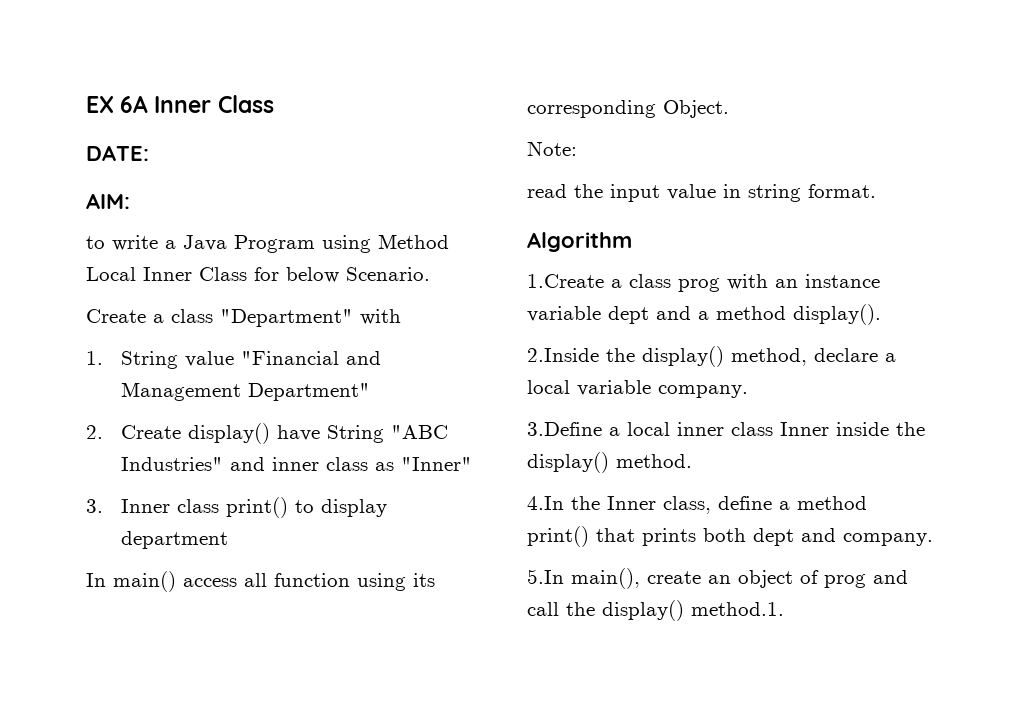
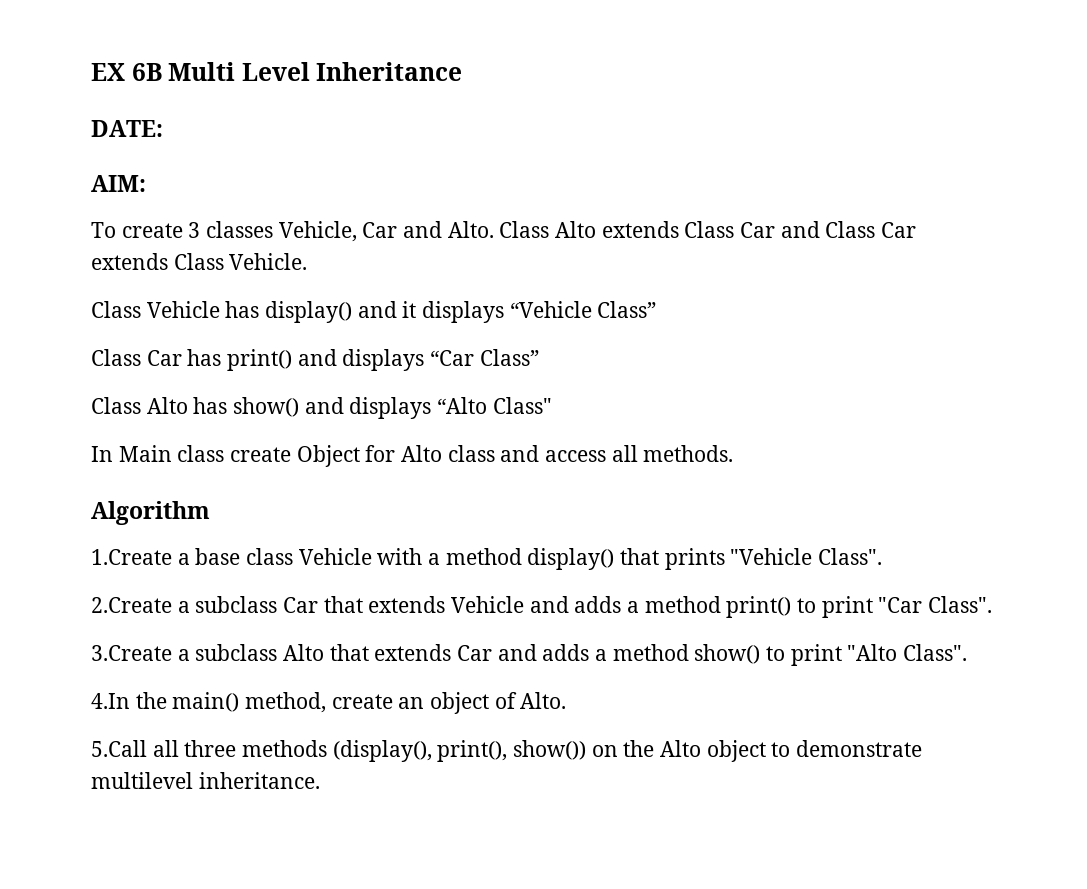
- EX 6A Inner Class
+ EX 6B Multi Level Inheritance
  DATE:
  AIM:
- to write a Java Program using Method Local Inner Class for below Scenario.
- Create a class "Department" with
- 1. String value "Financial and Management Department"
- 2. Create display() have String "ABC Industries" and inner class as "Inner"
- 3. Inner class print() to display department
- In main() access all function using its corresponding Object.
- Note:
- read the input value in string format.
+ To create 3 classes Vehicle, Car and Alto. Class Alto extends Class Car and Class Car extends Class Vehicle.
+ Class Vehicle has display() and it displays “Vehicle Class”
+ Class Car has print() and displays “Car Class”
+ Class Alto has show() and displays “Alto Class"
+ In Main class create Object for Alto class and access all methods.
  Algorithm
- 1.Create a class prog with an instance variable dept and a method display().
- 2.Inside the display() method, declare a local variable company.
- 3.Define a local inner class Inner inside the display() method.
- 4.In the Inner class, define a method print() that prints both dept and company.
- 5.In main(), create an object of prog and call the display() method.1.
+ 1.Create a base class Vehicle with a method display() that prints "Vehicle Class".
+ 2.Create a subclass Car that extends Vehicle and adds a method print() to print "Car Class".
+ 3.Create a subclass Alto that extends Car and adds a method show() to print "Alto Class".
+ 4.In the main() method, create an object of Alto.
+ 5.Call all three methods (display(), print(), show()) on the Alto object to demonstrate multilevel inheritance.

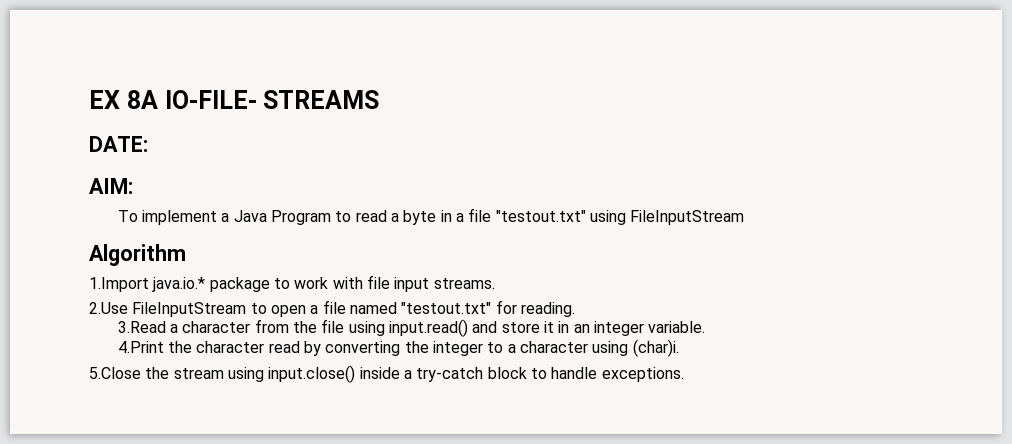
- EX 6B Multi Level Inheritance
+ EX 8A IO-FILE- STREAMS
- To create 3 classes Vehicle, Car and Alto. Class Alto extends Class Car and Class Car extends Class Vehicle.
- Class Vehicle has display() and it displays “Vehicle Class”
- Class Car has print() and displays “Car Class”
- Class Alto has show() and displays “Alto Class"
- In Main class create Object for Alto class and access all methods.
+ To implement a Java Program to read a byte in a file "testout.txt" using FileInputStream
  Algorithm
- 1.Create a base class Vehicle with a method display() that prints "Vehicle Class".
- 2.Create a subclass Car that extends Vehicle and adds a method print() to print "Car Class".
- 3.Create a subclass Alto that extends Car and adds a method show() to print "Alto Class".
- 4.In the main() method, create an object of Alto.
- 5.Call all three methods (display(), print(), show()) on the Alto object to demonstrate multilevel inheritance.
+ 1.Import java.io.* package to work with file input streams.
+ 2.Use FileInputStream to open a file named "testout.txt" for reading.
+ 3.Read a character from the file using input.read() and store it in an integer variable.
+ 4.Print the character read by converting the integer to a character using (char)i.
+ 5.Close the stream using input.close() inside a try-catch block to handle exceptions.

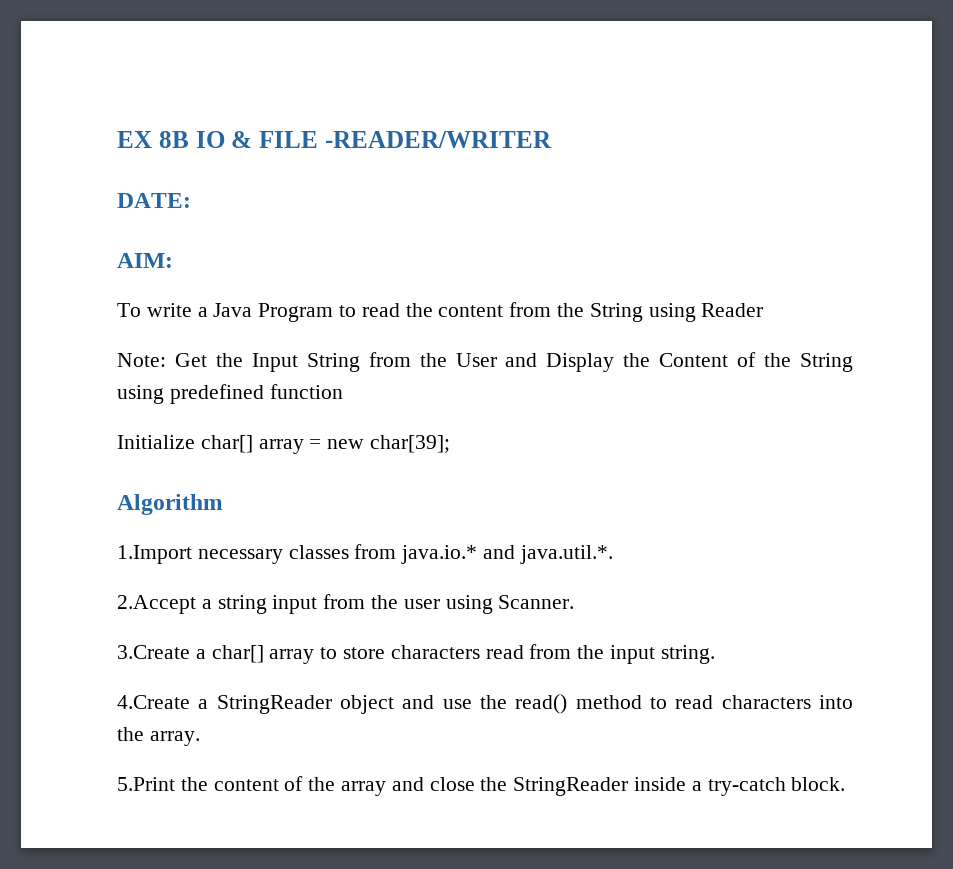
- EX 8A IO-FILE- STREAMS
+ EX 8B IO & FILE -READER/WRITER
- To implement a Java Program to read a byte in a file "testout.txt" using FileInputStream
+ To write a Java Program to read the content from the String using Reader
+ Note: Get the Input String from the User and Display the Content of the String using predefined function
+ Initialize char[] array = new char[39];
  Algorithm
- 1.Import java.io.* package to work with file input streams.
- 2.Use FileInputStream to open a file named "testout.txt" for reading.
- 3.Read a character from the file using input.read() and store it in an integer variable.
- 4.Print the character read by converting the integer to a character using (char)i.
- 5.Close the stream using input.close() inside a try-catch block to handle exceptions.
+ 1.Import necessary classes from java.io.* and java.util.*.
+ 2.Accept a string input from the user using Scanner.
+ 3.Create a char[] array to store characters read from the input string.
+ 4.Create a StringReader object and use the read() method to read characters into the array.
+ 5.Print the content of the array and close the StringReader inside a try-catch block.

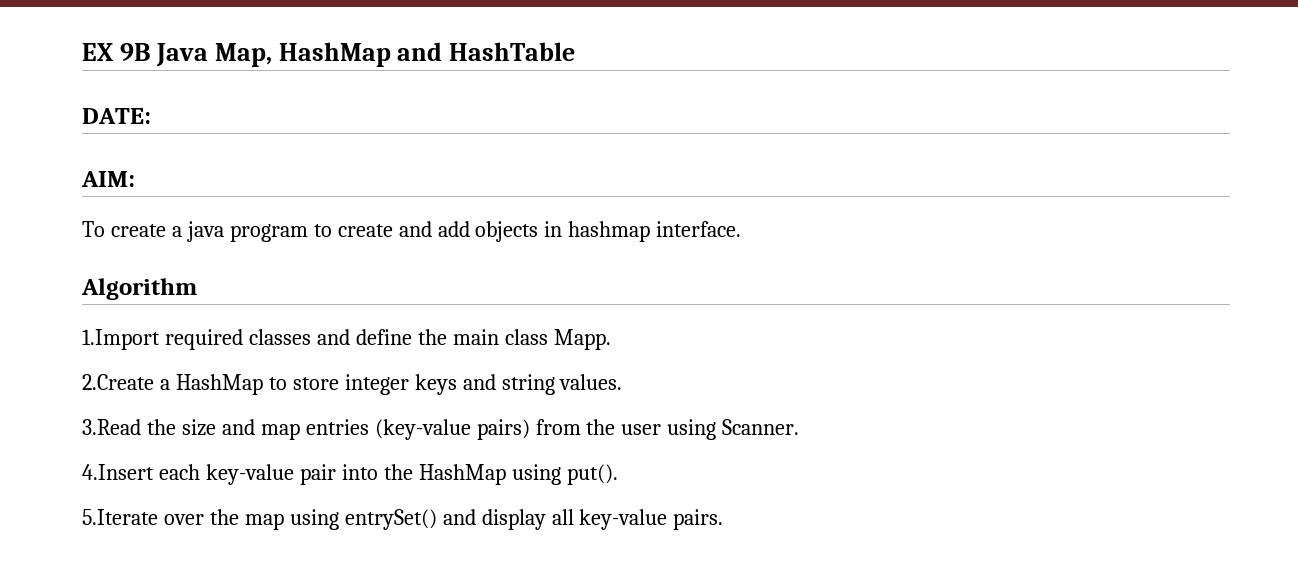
- EX 8B IO & FILE -READER/WRITER
+ EX 9B Java Map, HashMap and HashTable
  DATE:
  AIM:
- To write a Java Program to read the content from the String using Reader
- Note: Get the Input String from the User and Display the Content of the String using predefined function
- Initialize char[] array = new char[39];
+ To create a java program to create and add objects in hashmap interface.
  Algorithm
- 1.Import necessary classes from java.io.* and java.util.*.
- 2.Accept a string input from the user using Scanner.
+ 1.Import required classes and define the main class Mapp.
+ 2.Create a HashMap to store integer keys and string values.
+ 3.Read the size and map entries (key-value pairs) from the user using Scanner.
- 3.Create a char[] array to store characters read from the input string.
- 4.Create a StringReader object and use the read() method to read characters into the array.
- 5.Print the content of the array and close the StringReader inside a try-catch block.
+ 4.Insert each key-value pair into the HashMap using put().
+ 5.Iterate over the map using entrySet() and display all key-value pairs.

